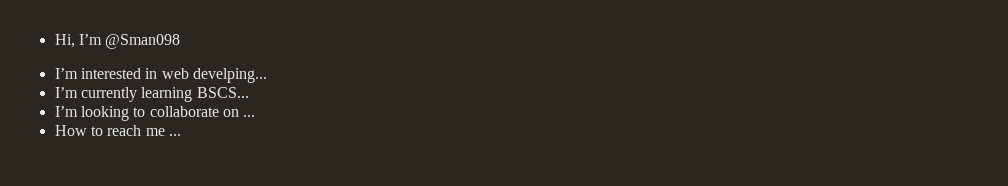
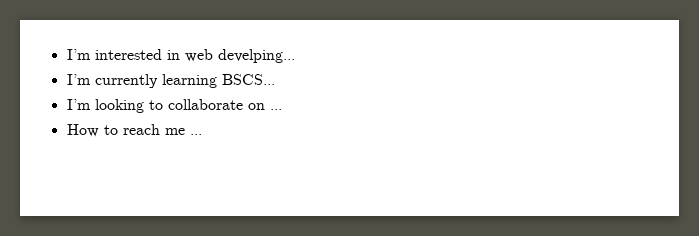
- Hi, I’m @Sman098

